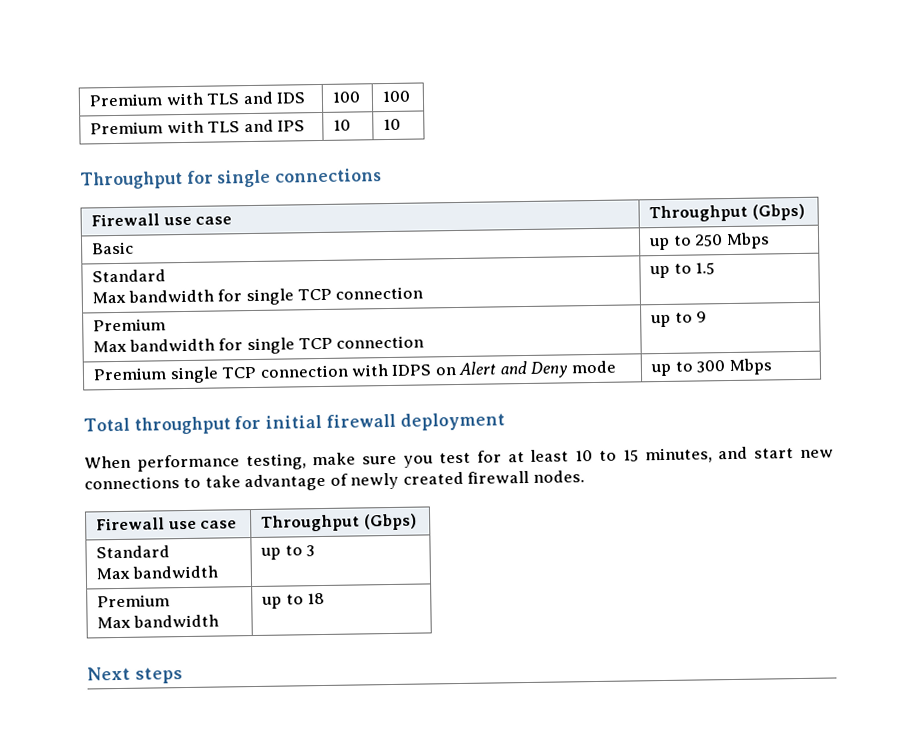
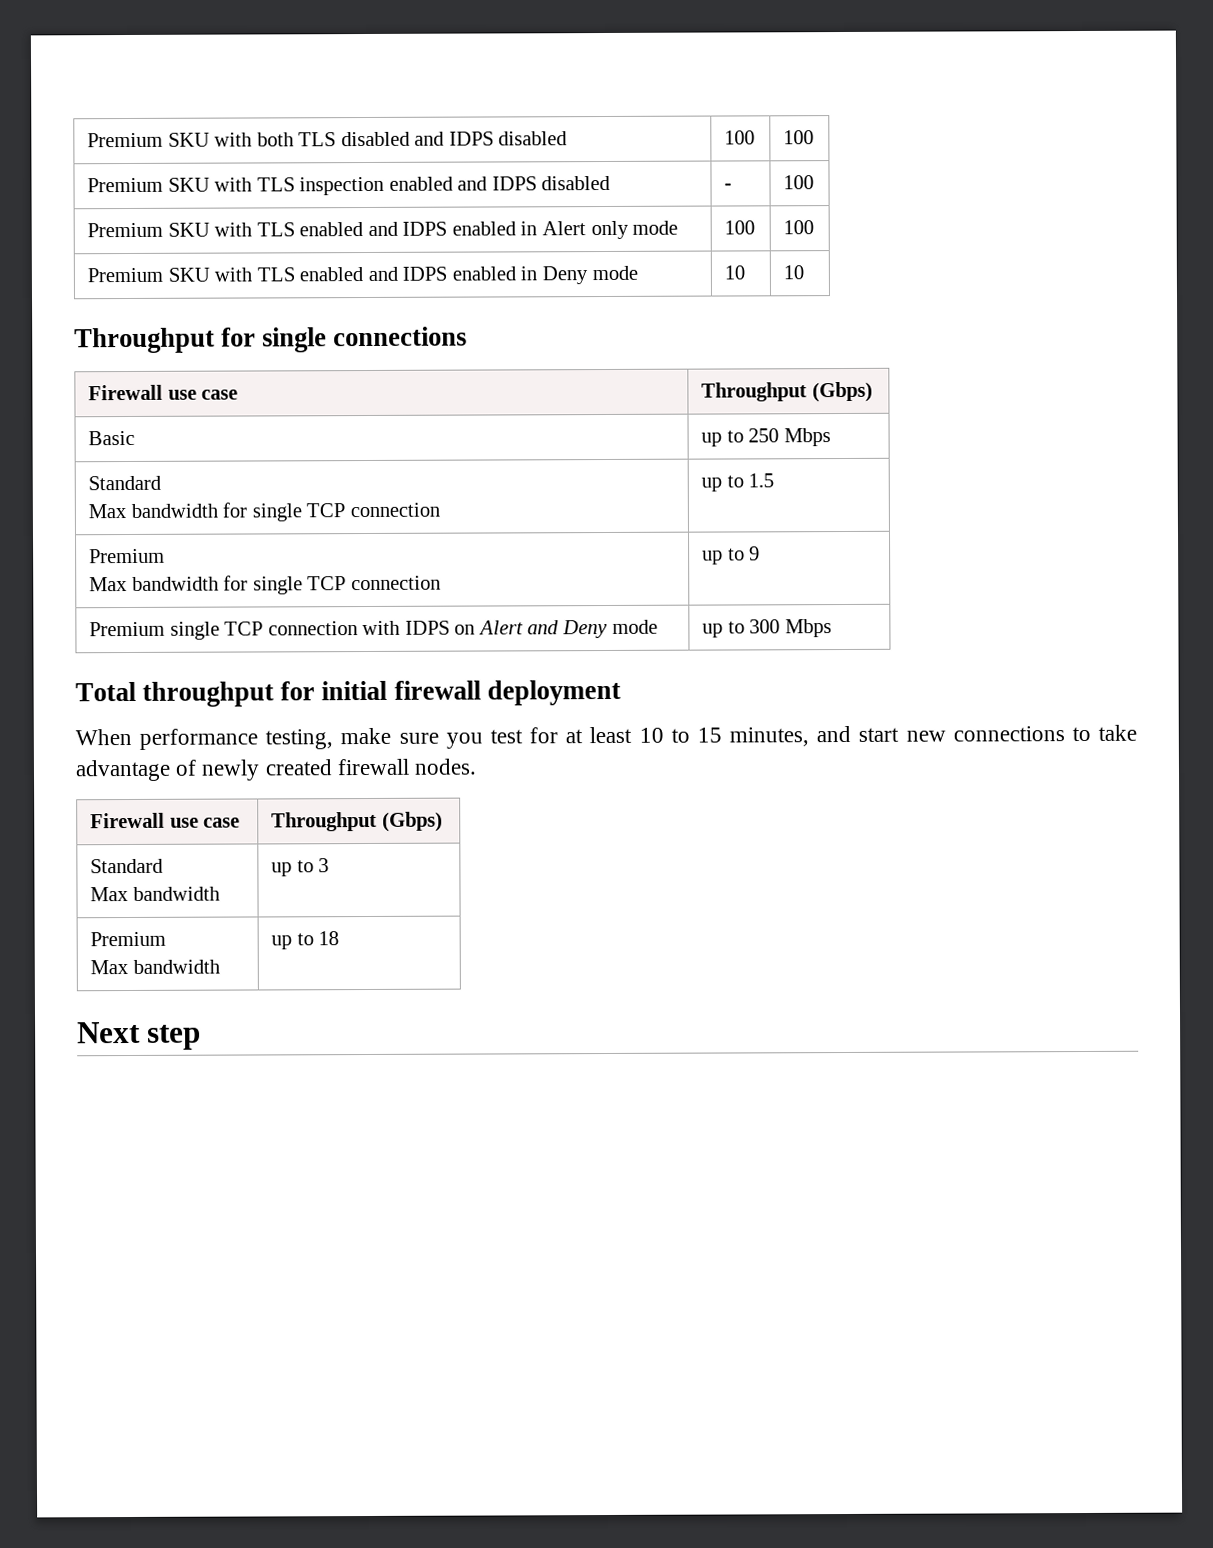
- Premium with TLS and IDS | 100 | 100
- Premium with TLS and IPS | 10 | 10
+ Premium SKU with both TLS disabled and IDPS disabled | 100 | 100
+ Premium SKU with TLS inspection enabled and IDPS disabled | - | 100
+ Premium SKU with TLS enabled and IDPS enabled in Alert only mode | 100 | 100
+ Premium SKU with TLS enabled and IDPS enabled in Deny mode | 10 | 10
- Next steps
+ Next step

